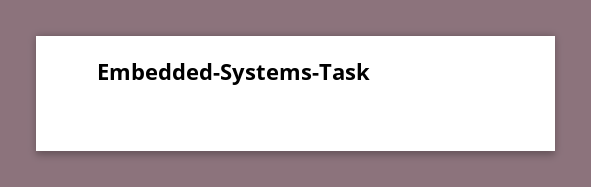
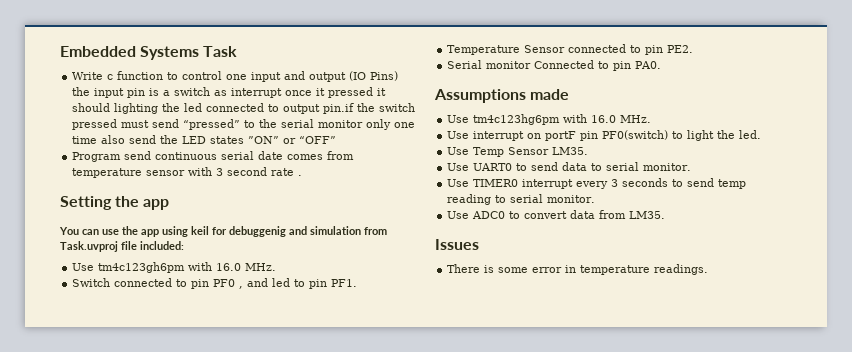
- Embedded-Systems-Task
+ Embedded Systems Task
+ Write c function to control one input and output (IO Pins) the input pin is a switch as interrupt once it pressed it should lighting the led connected to output pin.if the switch pressed must send “pressed” to the serial monitor only one time also send the LED states ”ON” or “OFF”
+ Program send continuous serial date comes from temperature sensor with 3 second rate .
+ Setting the app
+ You can use the app using keil for debuggenig and simulation from Task.uvproj file included:
+ Use tm4c123gh6pm with 16.0 MHz.
+ Switch connected to pin PF0 , and led to pin PF1.
+ Temperature Sensor connected to pin PE2.
+ Serial monitor Connected to pin PA0.
+ Assumptions made
+ Use tm4c123hg6pm with 16.0 MHz.
+ Use interrupt on portF pin PF0(switch) to light the led.
+ Use Temp Sensor LM35.
+ Use UART0 to send data to serial monitor.
+ Use TIMER0 interrupt every 3 seconds to send temp reading to serial monitor.
+ Use ADC0 to convert data from LM35.
+ Issues
+ There is some error in temperature readings.

